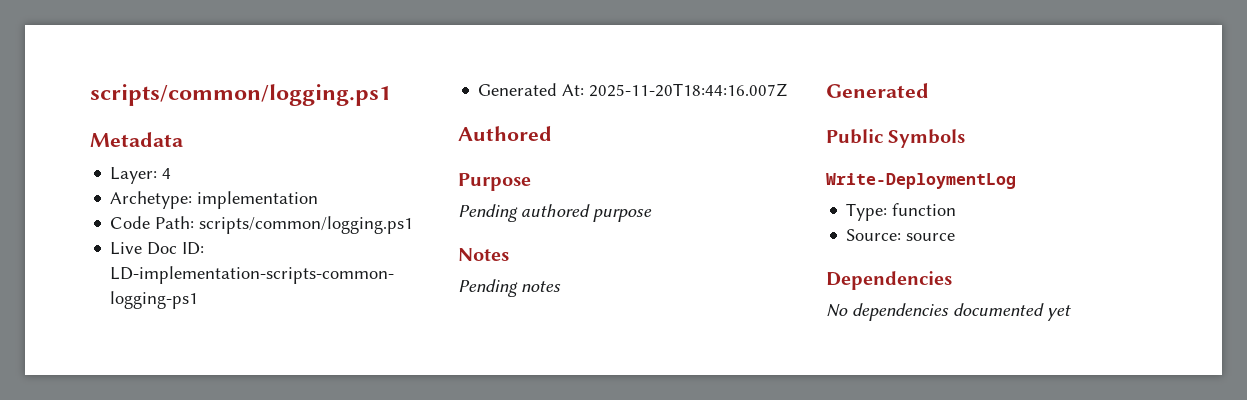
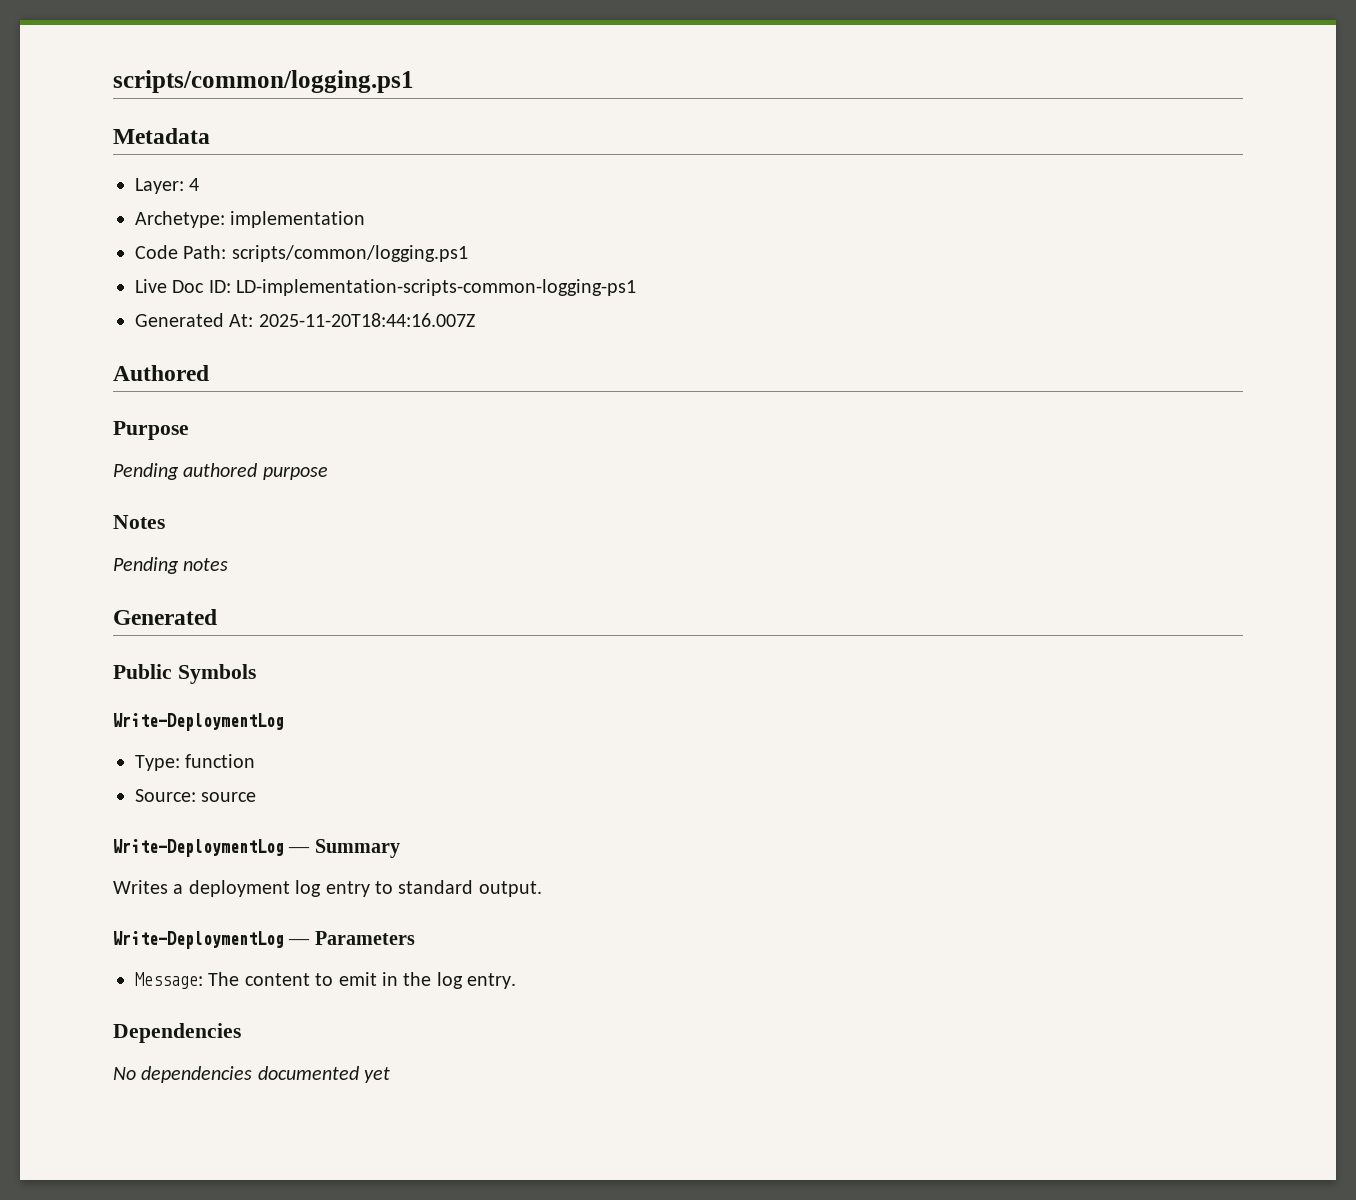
+ Write-DeploymentLog — Summary
+ Writes a deployment log entry to standard output.
+ Write-DeploymentLog — Parameters
+ Message: The content to emit in the log entry.

